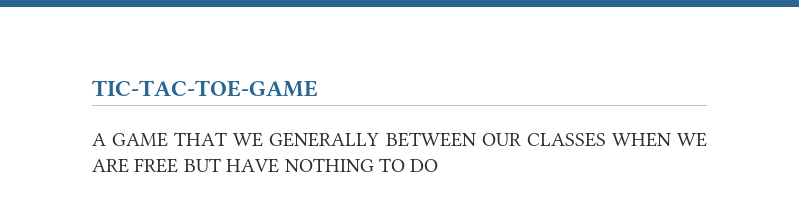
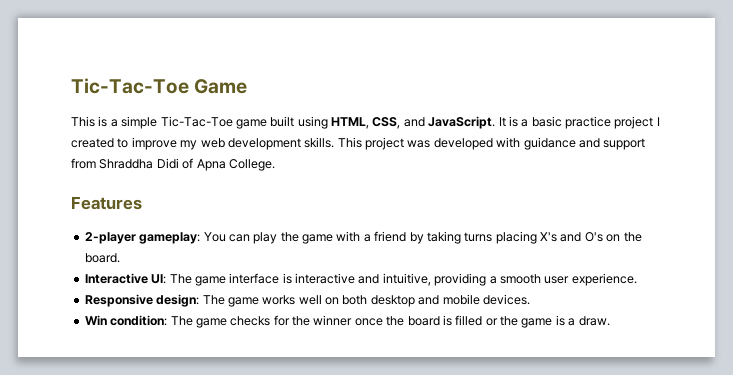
- TIC-TAC-TOE-GAME
- A GAME THAT WE GENERALLY BETWEEN OUR CLASSES WHEN WE ARE FREE BUT HAVE NOTHING TO DO
+ Tic-Tac-Toe Game
+ This is a simple Tic-Tac-Toe game built using HTML, CSS, and JavaScript. It is a basic practice project I created to improve my web development skills. This project was developed with guidance and support from Shraddha Didi of Apna College.
+ Features
+ 2-player gameplay: You can play the game with a friend by taking turns placing X's and O's on the board.
+ Interactive UI: The game interface is interactive and intuitive, providing a smooth user experience.
+ Responsive design: The game works well on both desktop and mobile devices.
+ Win condition: The game checks for the winner once the board is filled or the game is a draw.

